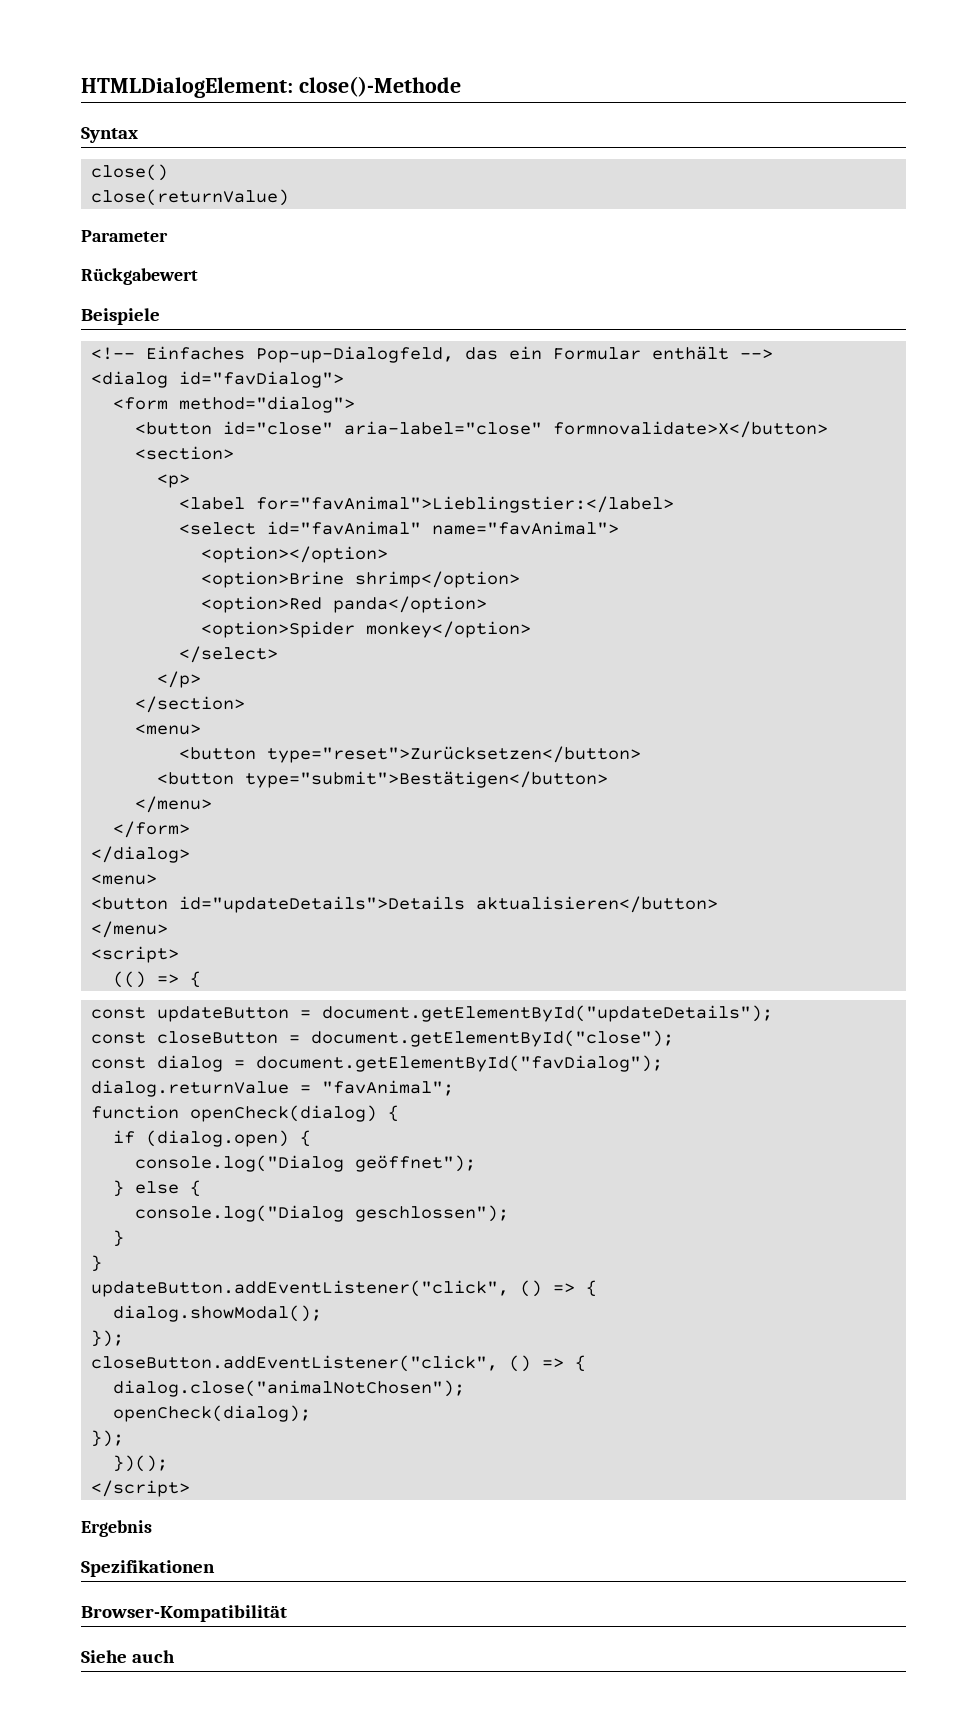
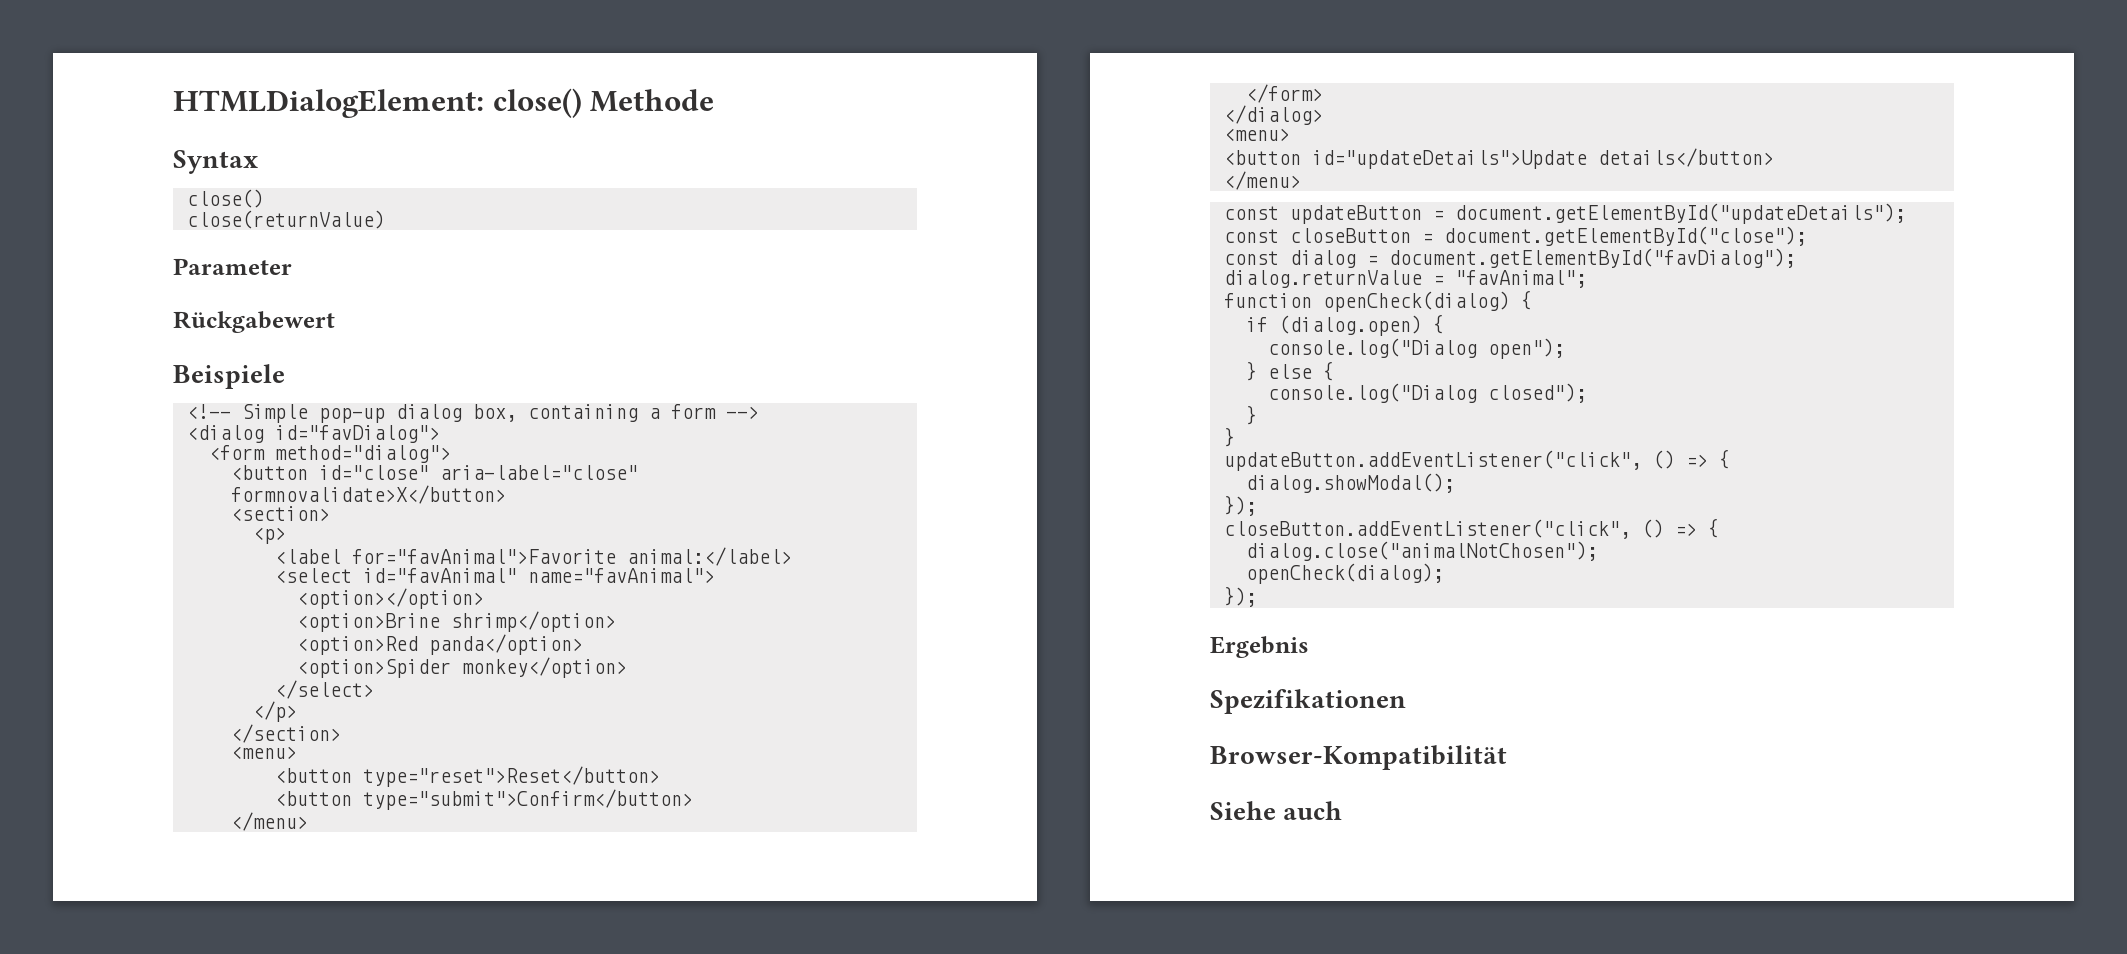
- HTMLDialogElement: close()-Methode
+ HTMLDialogElement: close() Methode
- <!-- Einfaches Pop-up-Dialogfeld, das ein Formular enthält -->
+ <!-- Simple pop-up dialog box, containing a form -->
- <label for="favAnimal">Lieblingstier:</label>
+ <label for="favAnimal">Favorite animal:</label>
- <button type="reset">Zurücksetzen</button>
- <button type="submit">Bestätigen</button>
+ <button type="reset">Reset</button>
+ <button type="submit">Confirm</button>
- <button id="updateDetails">Details aktualisieren</button>
+ <button id="updateDetails">Update details</button>
  </menu>
- <script>
- (() => {
- console.log("Dialog geöffnet");
+ console.log("Dialog open");
- console.log("Dialog geschlossen");
+ console.log("Dialog closed");
- })();
- </script>

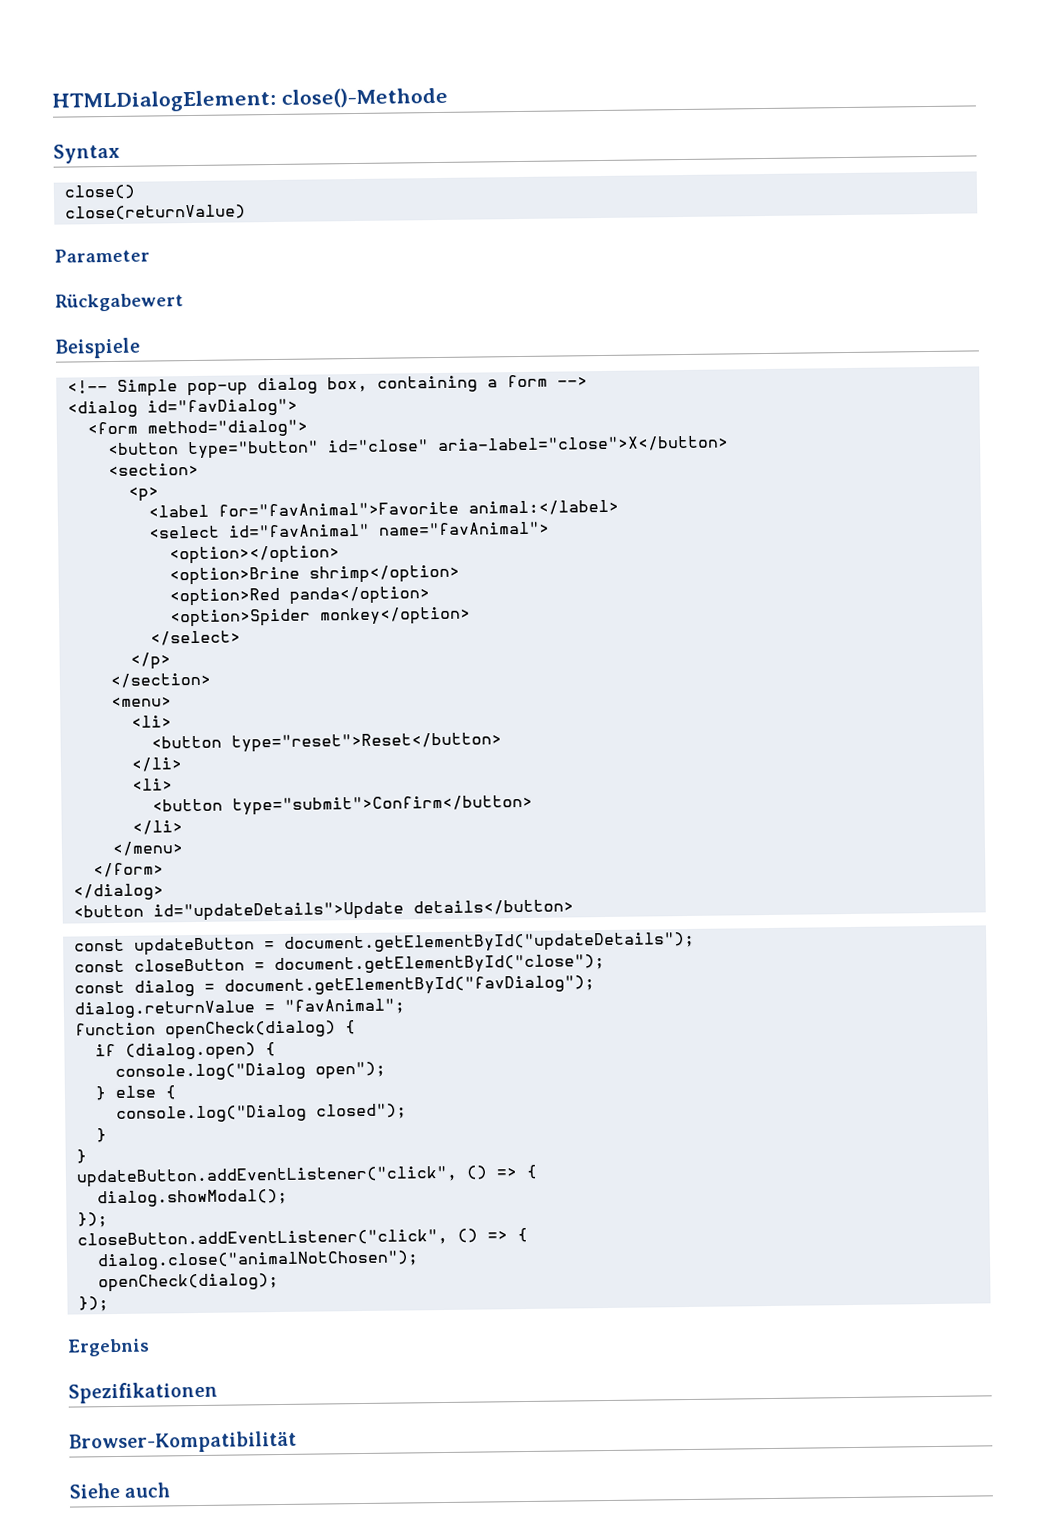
- HTMLDialogElement: close() Methode
+ HTMLDialogElement: close()-Methode
- <button id="close" aria-label="close" formnovalidate>X</button>
+ <button type="button" id="close" aria-label="close">X</button>
  </section>
  <menu>
+ <li>
  <button type="reset">Reset</button>
+ </li>
+ <li>
  <button type="submit">Confirm</button>
+ </li>
  </dialog>
- <menu>
  <button id="updateDetails">Update details</button>
- </menu>

